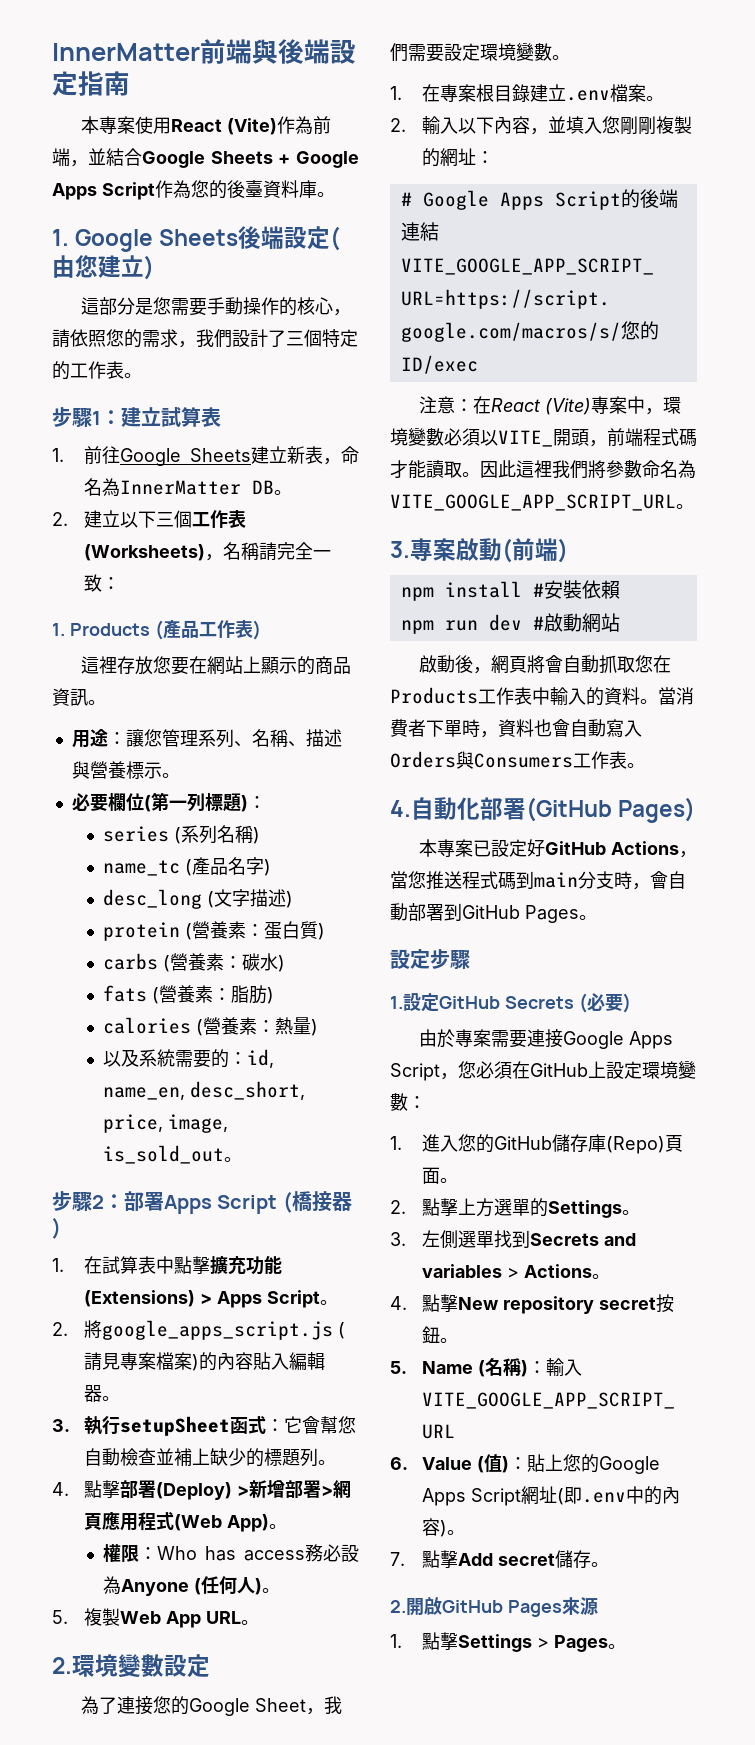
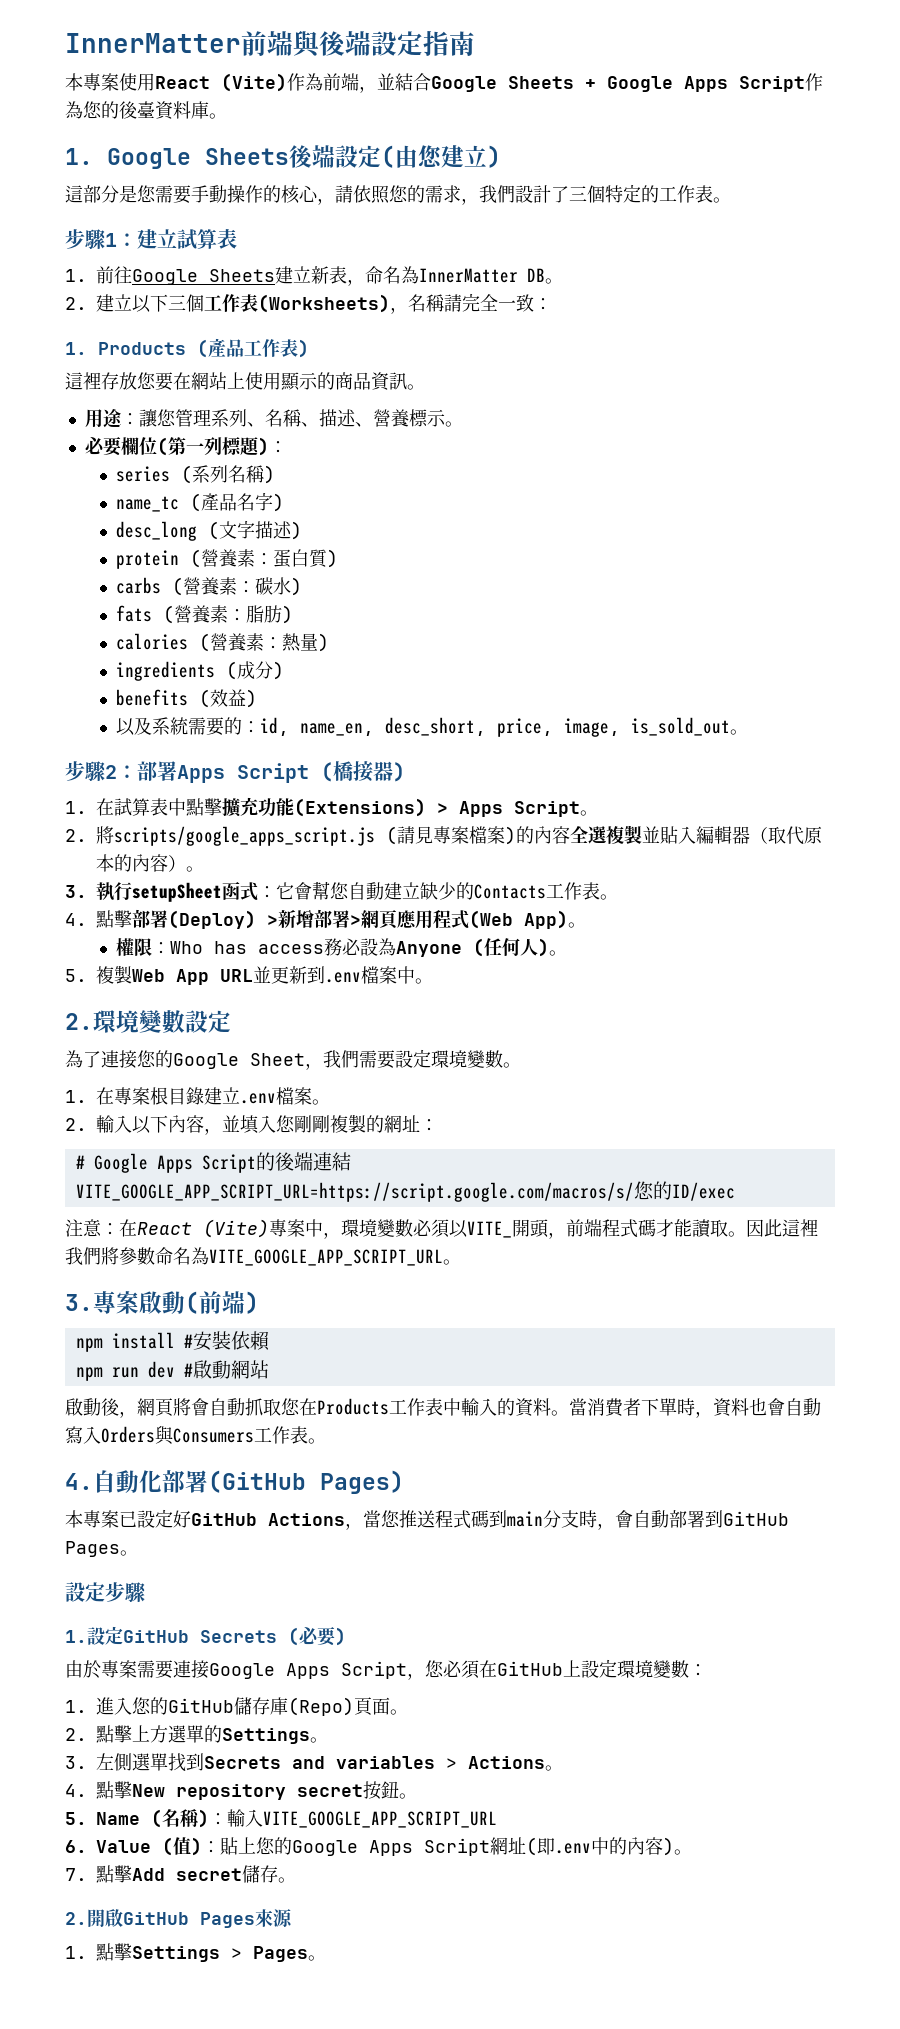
- 這裡存放您要在網站上顯示的商品資訊。
+ 這裡存放您要在網站上使用顯示的商品資訊。
- 用途：讓您管理系列、名稱、描述與營養標示。
+ 用途：讓您管理系列、名稱、描述、營養標示。
+ ingredients (成分)
+ benefits (效益)
- 2.將google_apps_script.js (請見專案檔案)的內容貼入編輯器。
+ 2.將scripts/google_apps_script.js (請見專案檔案)的內容全選複製並貼入編輯器（取代原本的內容）。
- 3.執行setupSheet函式：它會幫您自動檢查並補上缺少的標題列。
+ 3.執行setupSheet函式：它會幫您自動建立缺少的Contacts工作表。
- 5.複製Web App URL。
+ 5.複製Web App URL並更新到.env檔案中。

